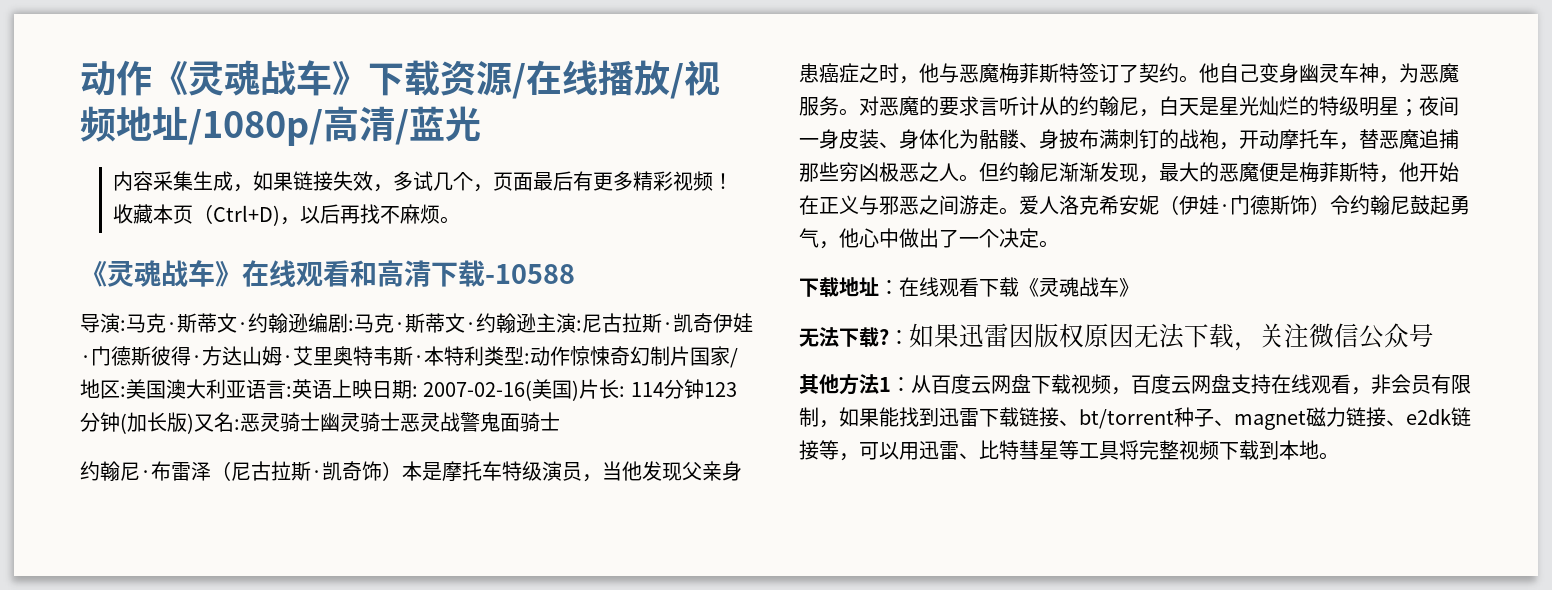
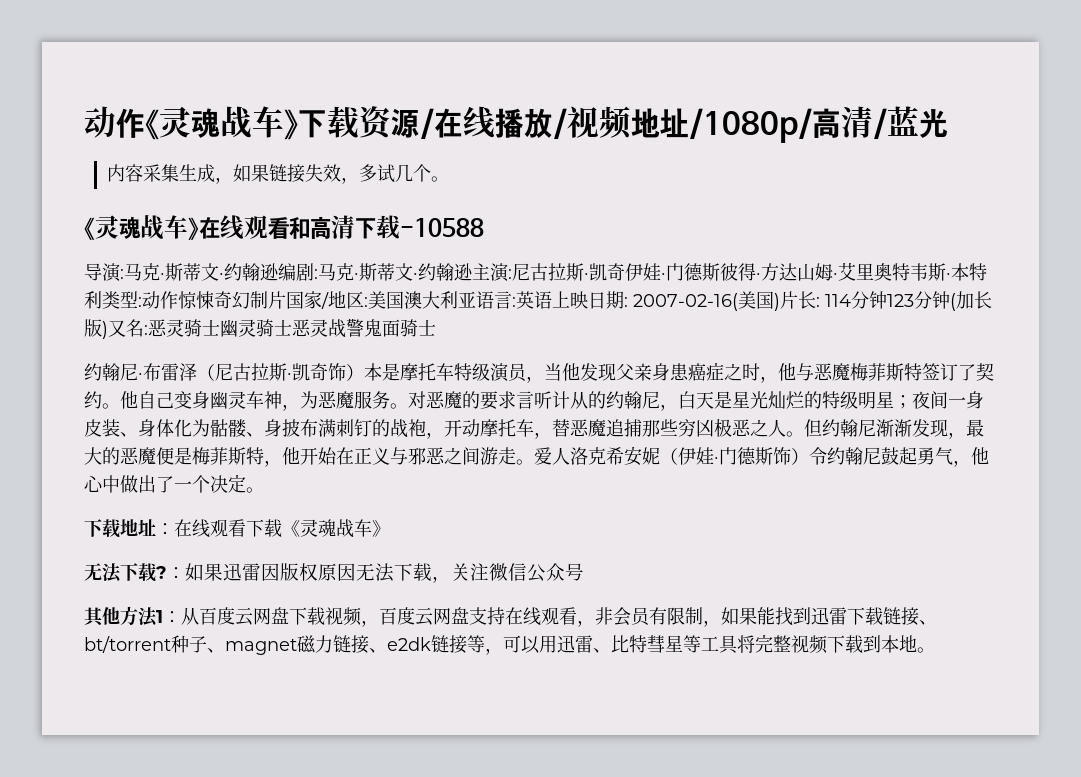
- 内容采集生成，如果链接失效，多试几个，页面最后有更多精彩视频！收藏本页（Ctrl+D)，以后再找不麻烦。
+ 内容采集生成，如果链接失效，多试几个。

